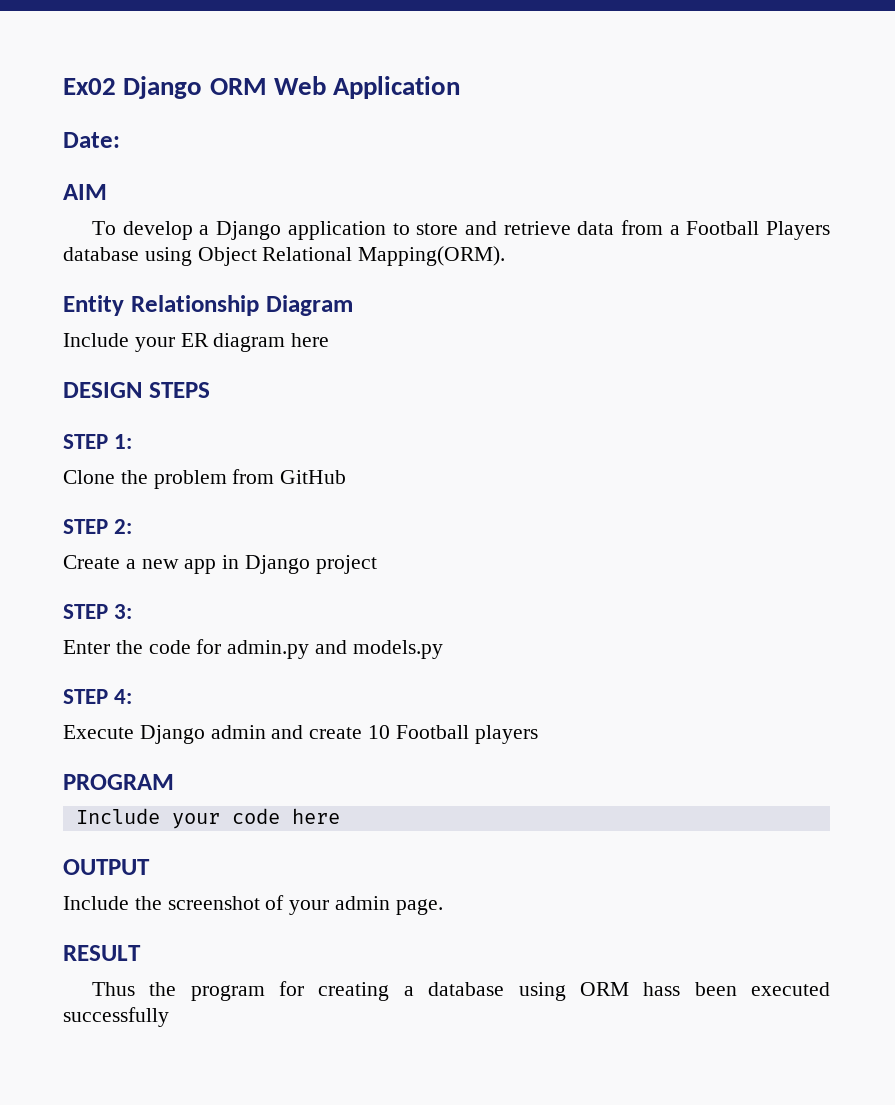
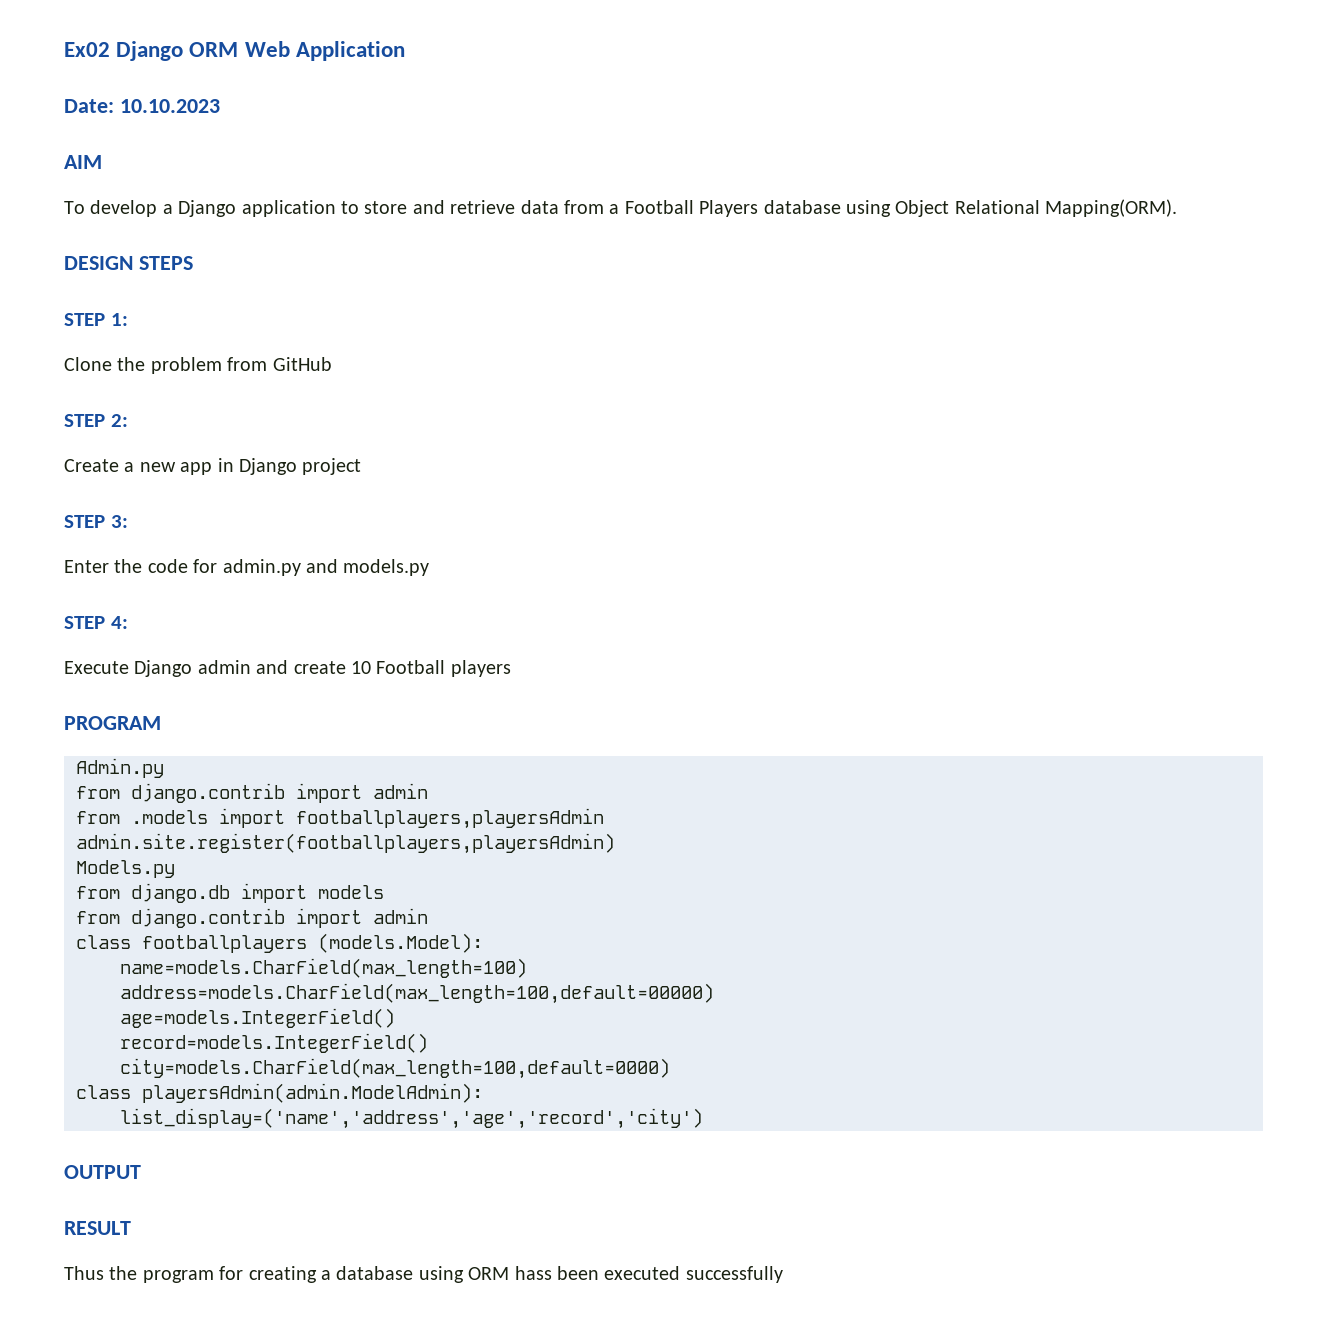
- Date:
+ Date: 10.10.2023
- Entity Relationship Diagram
- Include your ER diagram here
- Include your code here
+ Admin.py
+ from django.contrib import admin
+ from .models import footballplayers,playersAdmin
+ admin.site.register(footballplayers,playersAdmin)
+ Models.py
+ from django.db import models
+ from django.contrib import admin
+ class footballplayers (models.Model):
+ name=models.CharField(max_length=100)
+ address=models.CharField(max_length=100,default=00000)
+ age=models.IntegerField()
+ record=models.IntegerField()
+ city=models.CharField(max_length=100,default=0000)
+ class playersAdmin(admin.ModelAdmin):
+ list_display=('name','address','age','record','city')
  OUTPUT
- Include the screenshot of your admin page.

